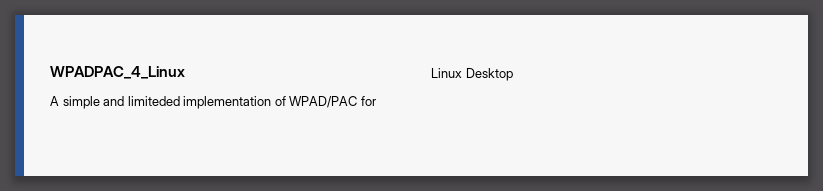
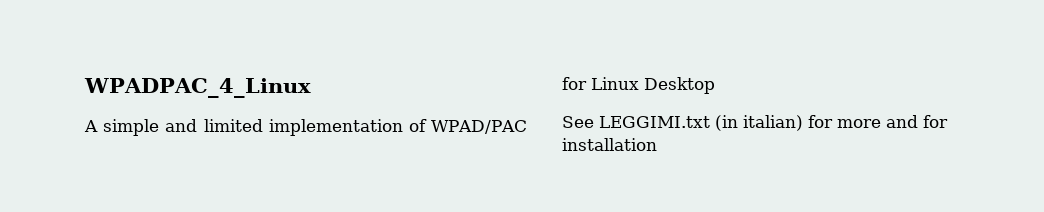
- A simple and limiteded implementation of WPAD/PAC for Linux Desktop
+ A simple and limited implementation of WPAD/PAC for Linux Desktop
+ See LEGGIMI.txt (in italian) for more and for installation

